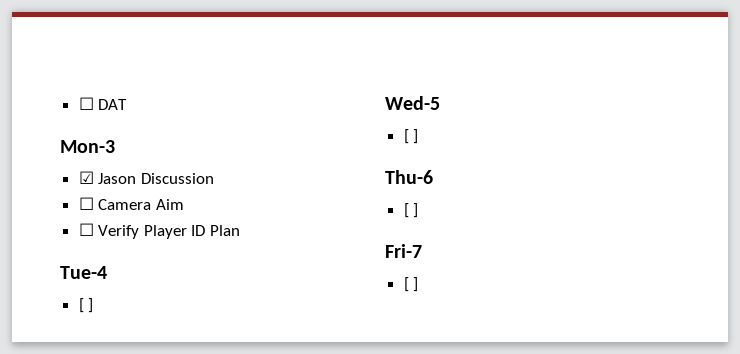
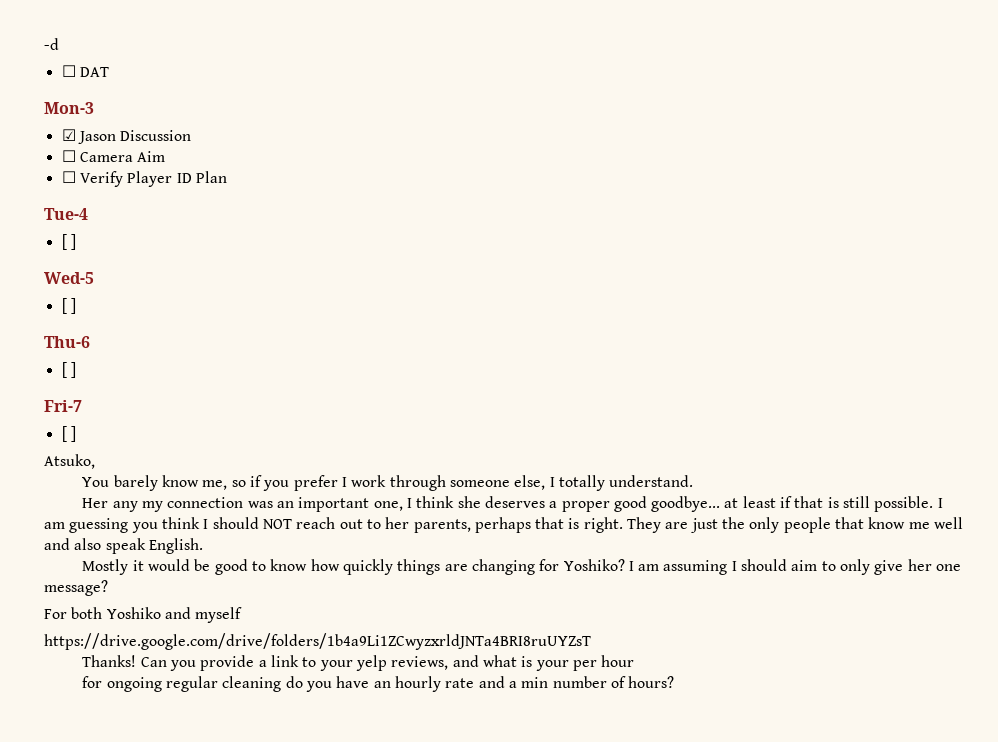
+ -d
+ Atsuko,
+ You barely know me, so if you prefer I work through someone else, I totally understand.
+ Her any my connection was an important one, I think she deserves a proper good goodbye... at least if that is still possible. I am guessing you think I should NOT reach out to her parents, perhaps that is right. They are just the only people that know me well and also speak English.
+ Mostly it would be good to know how quickly things are changing for Yoshiko? I am assuming I should aim to only give her one message?
+ For both Yoshiko and myself
+ https://drive.google.com/drive/folders/1b4a9Li1ZCwyzxrldJNTa4BRI8ruUYZsT
+ Thanks! Can you provide a link to your yelp reviews, and what is your per hour
+ for ongoing regular cleaning do you have an hourly rate and a min number of hours?

